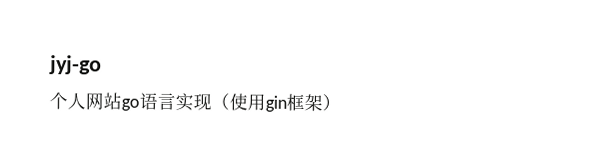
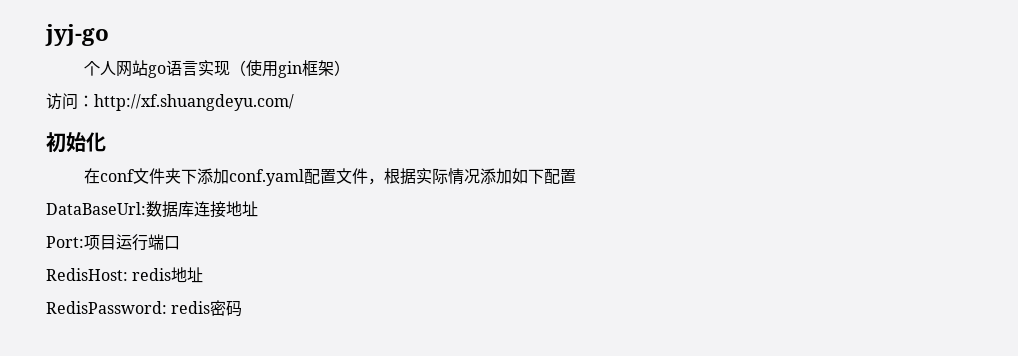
+ 访问：http://xf.shuangdeyu.com/
+ 初始化
+ 在conf文件夹下添加conf.yaml配置文件，根据实际情况添加如下配置
+ DataBaseUrl:数据库连接地址
+ Port:项目运行端口
+ RedisHost: redis地址
+ RedisPassword: redis密码

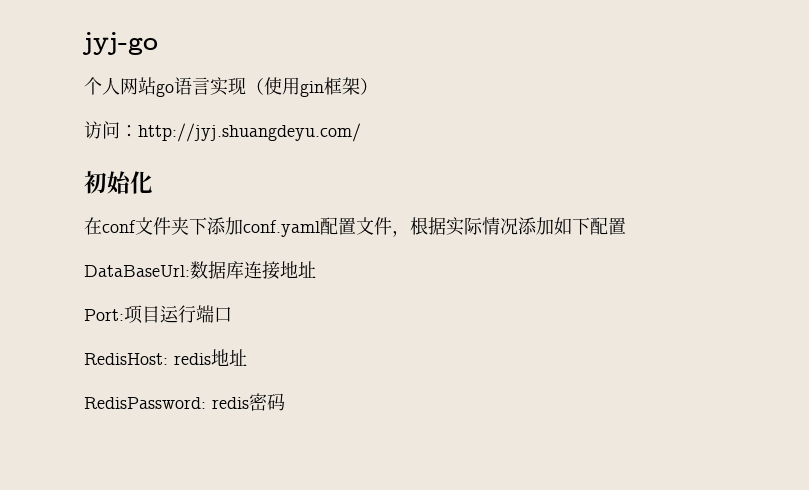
- 访问：http://xf.shuangdeyu.com/
+ 访问：http://jyj.shuangdeyu.com/

